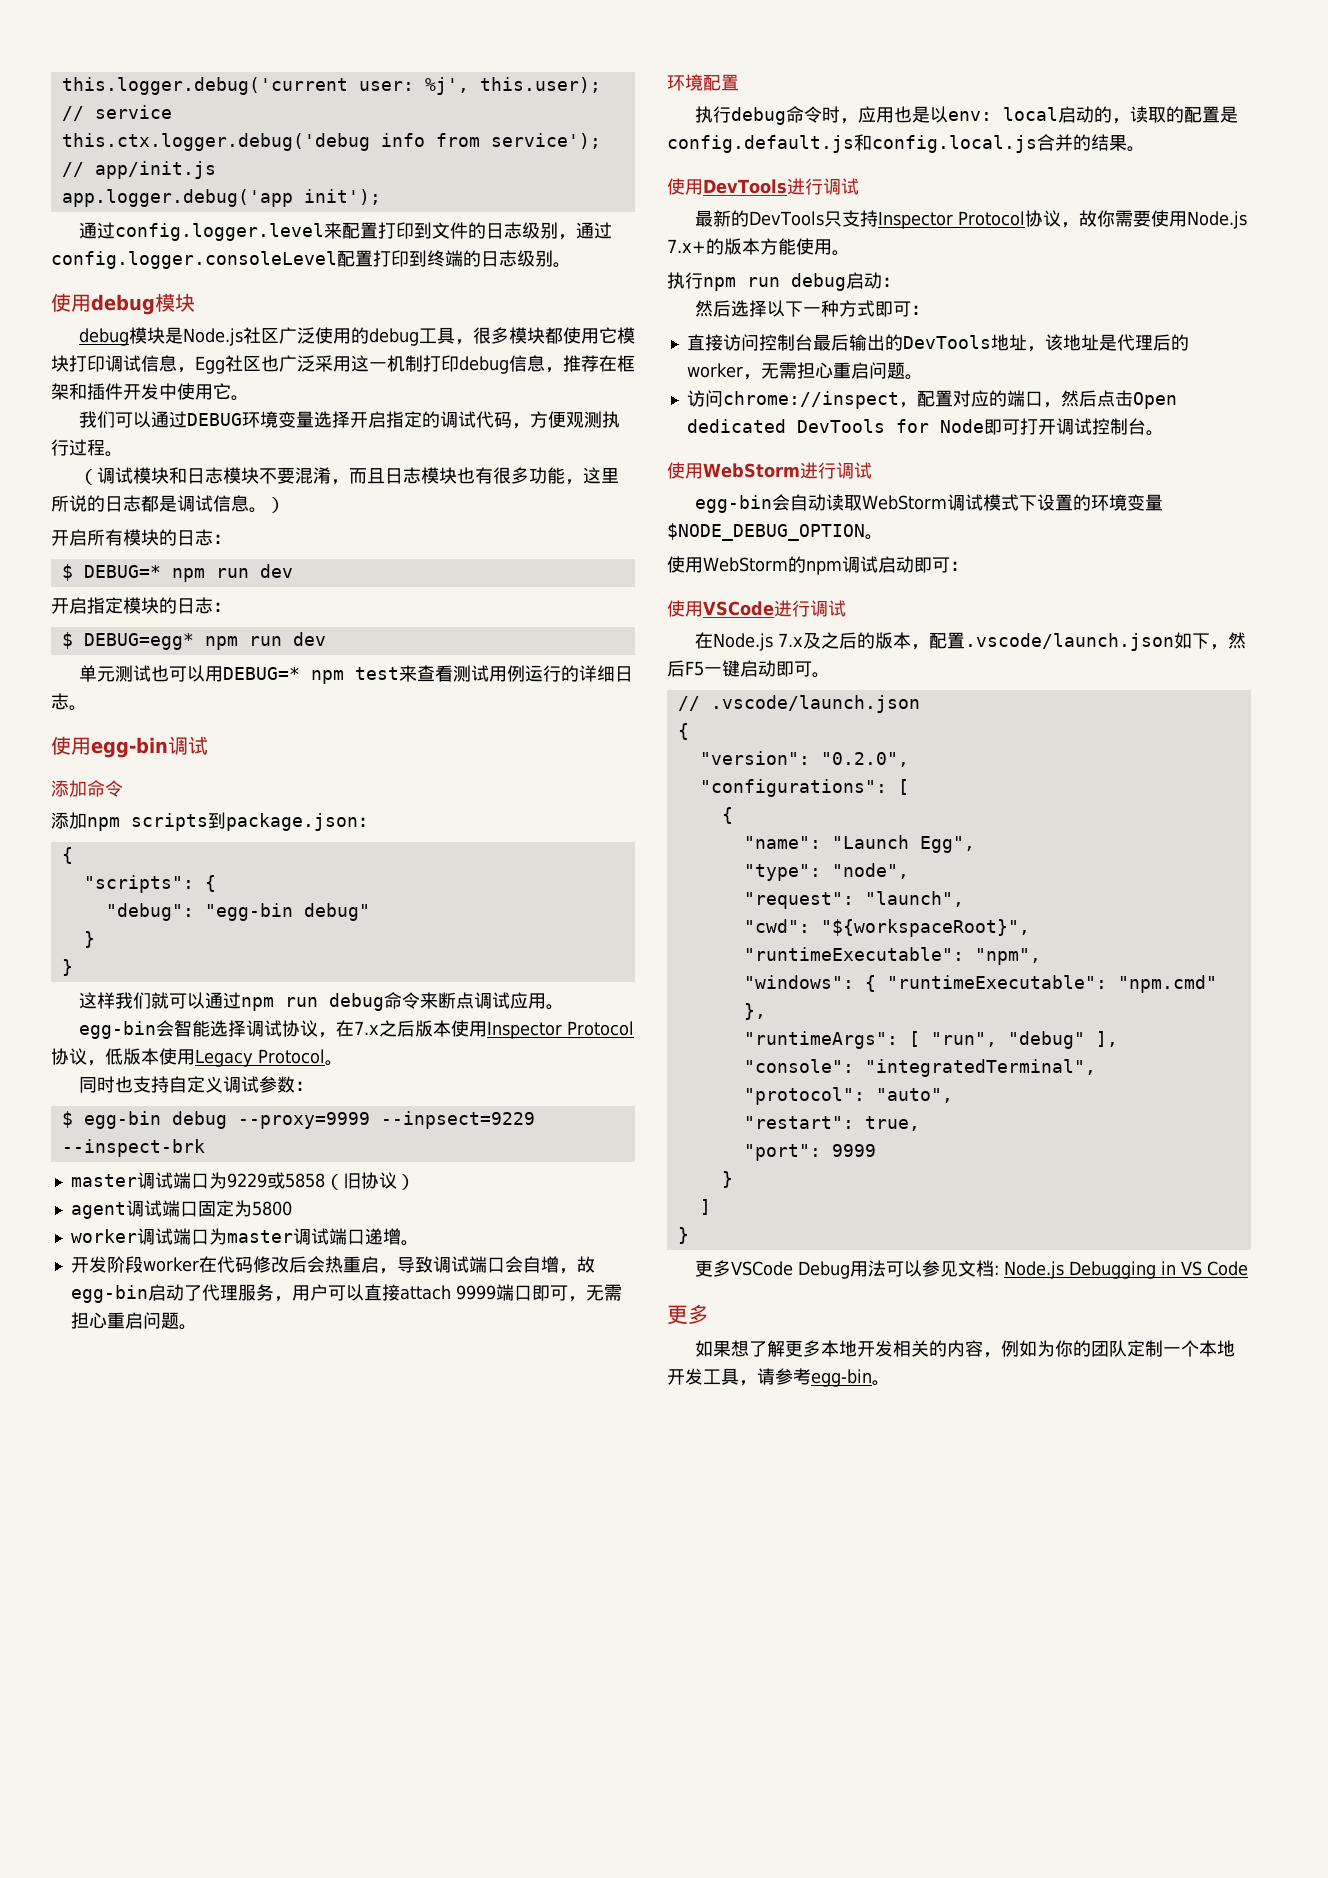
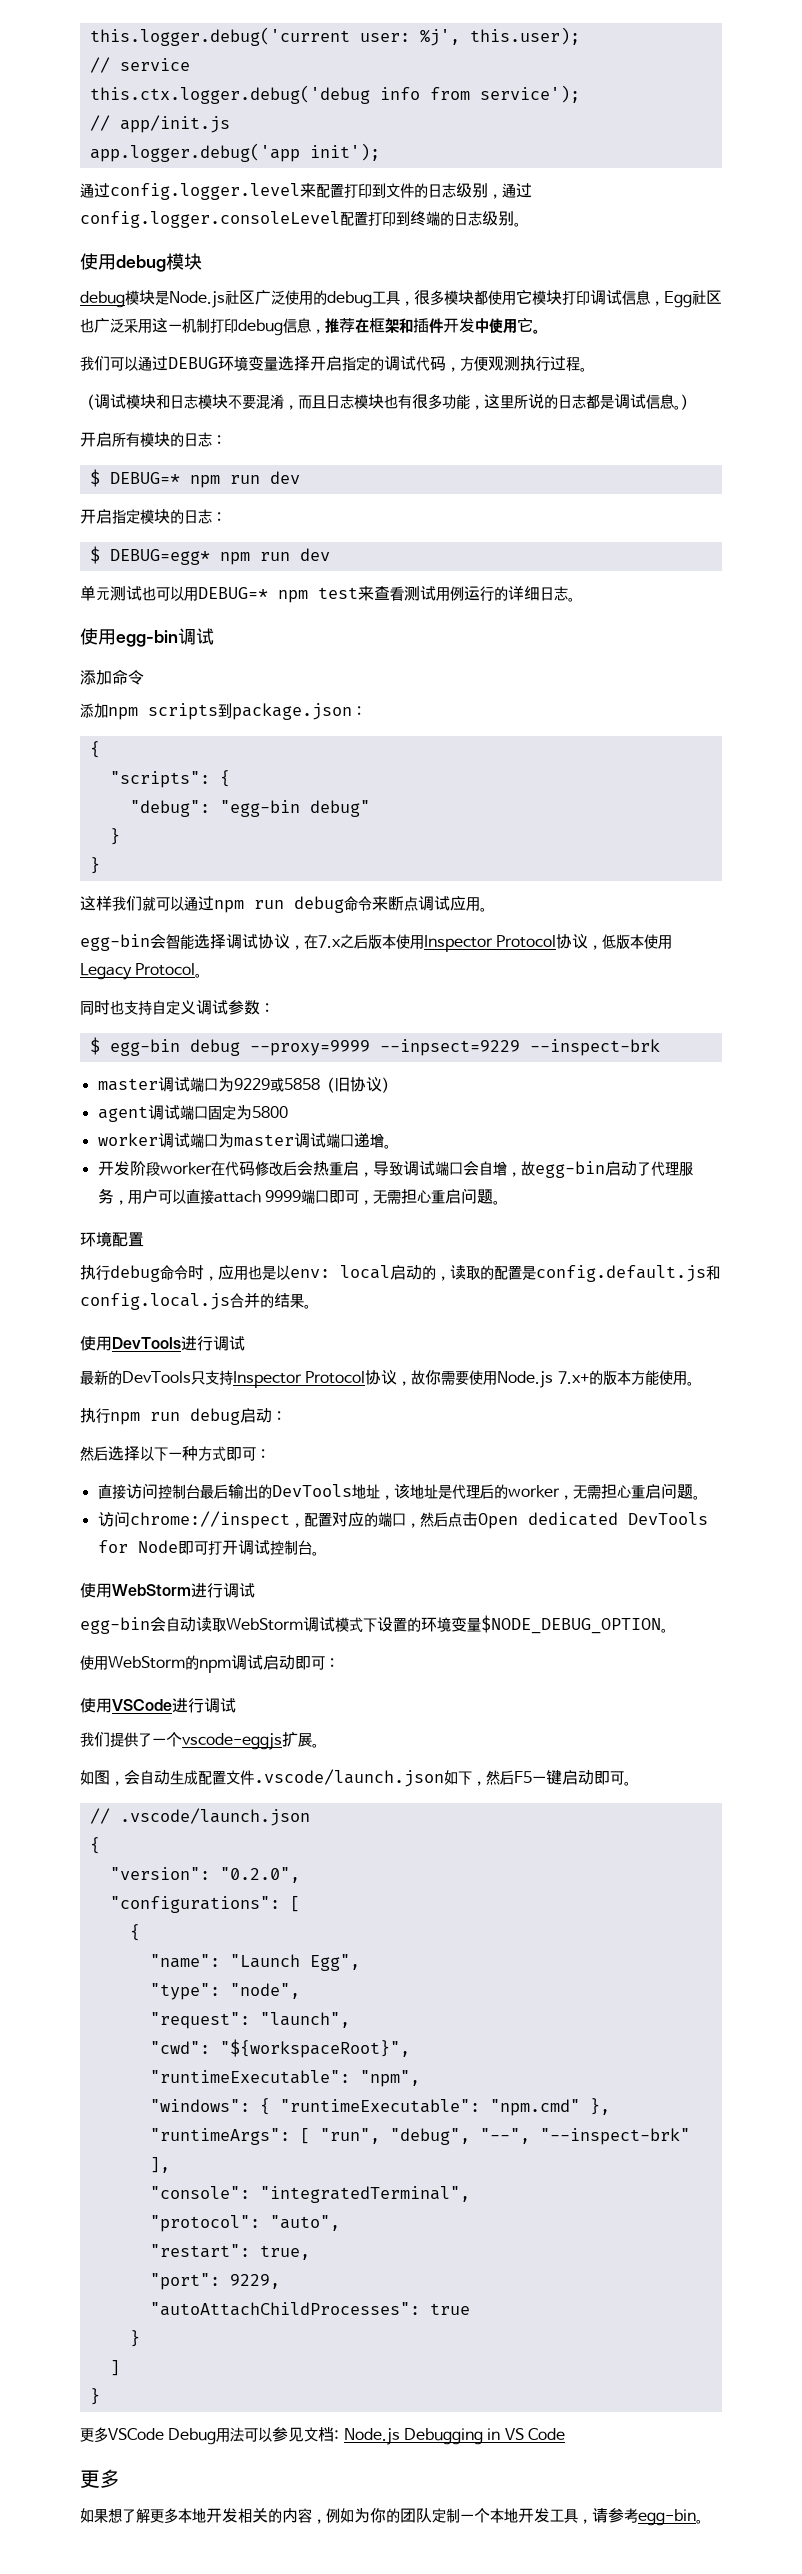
- 在Node.js 7.x及之后的版本，配置.vscode/launch.json如下，然后F5一键启动即可。
+ 我们提供了一个vscode-eggjs扩展。
+ 如图，会自动生成配置文件.vscode/launch.json如下，然后F5一键启动即可。
- "runtimeArgs": [ "run", "debug" ],
+ "runtimeArgs": [ "run", "debug", "--", "--inspect-brk" ],
- "port": 9999
+ "port": 9229,
+ "autoAttachChildProcesses": true

